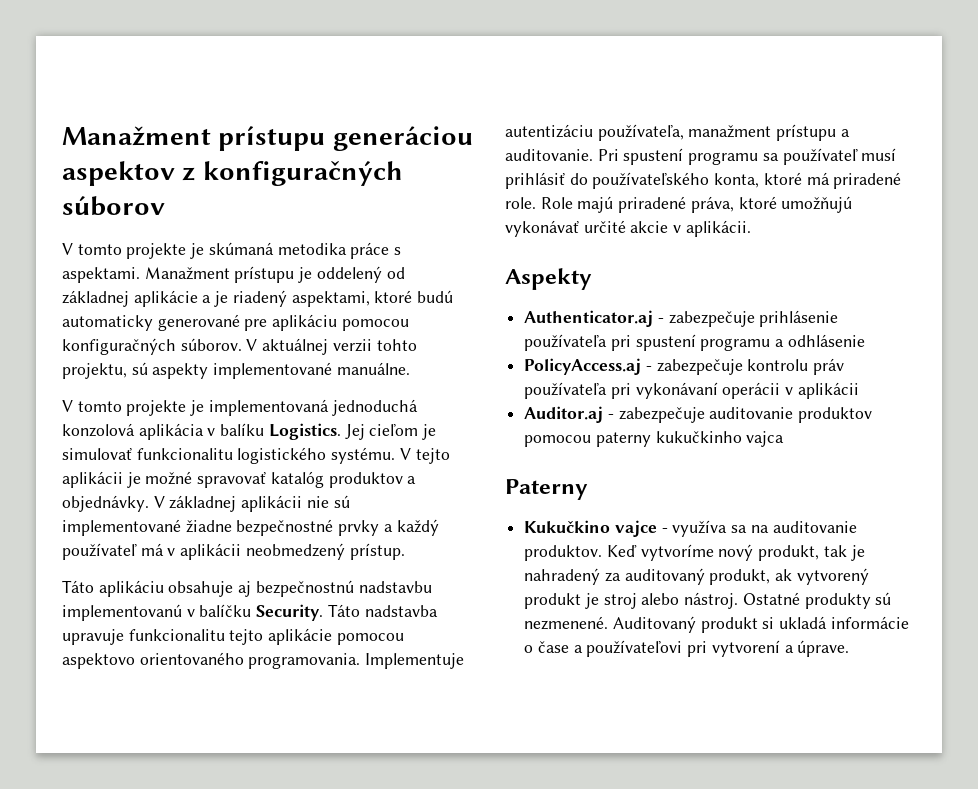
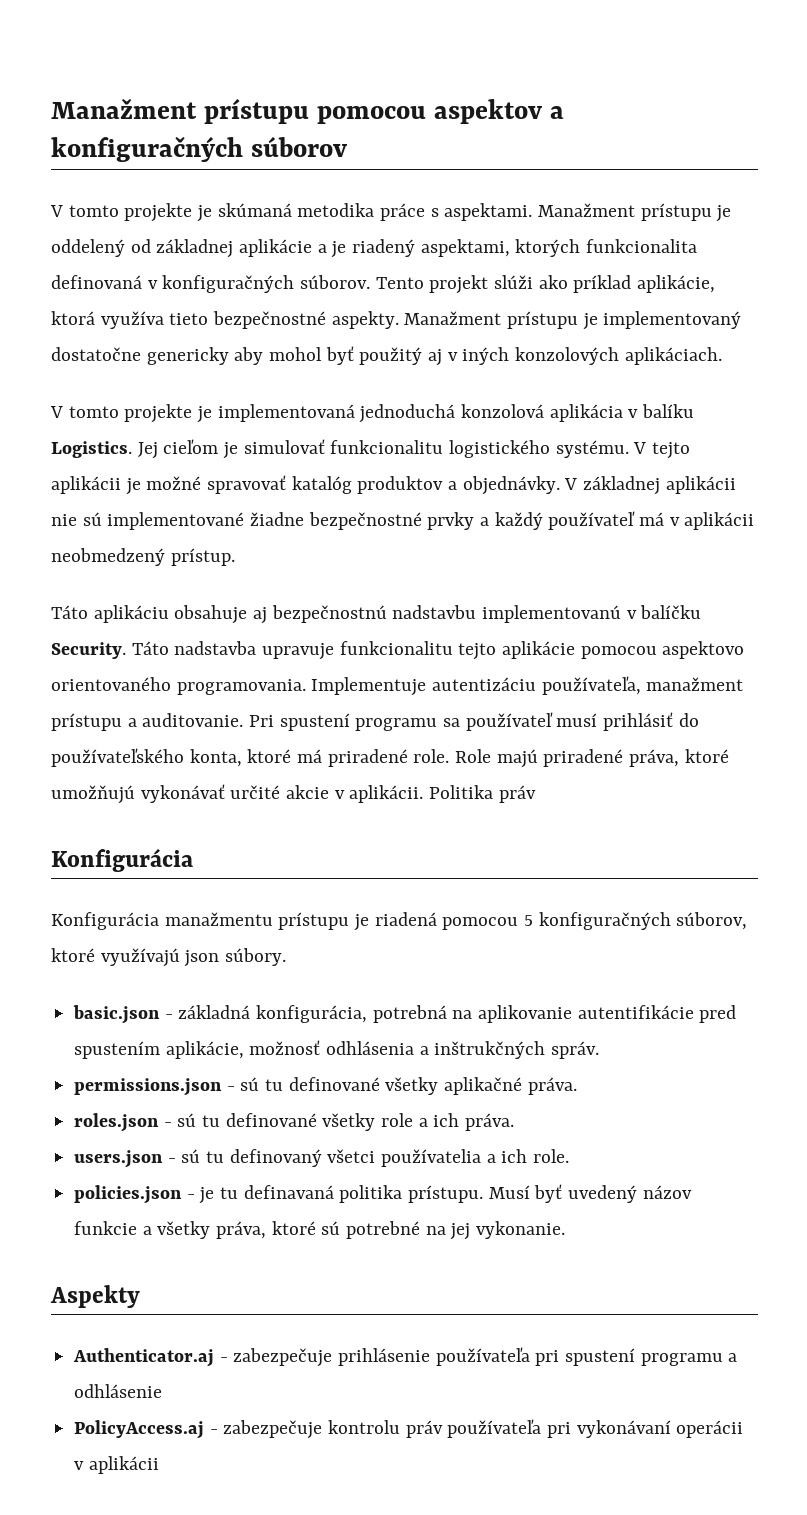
- Manažment prístupu generáciou aspektov z konfiguračných súborov
+ Manažment prístupu pomocou aspektov a konfiguračných súborov
- Manažment prístupu je oddelený od základnej aplikácie a je riadený aspektami, ktoré budú automaticky generované pre aplikáciu pomocou konfiguračných súborov. V aktuálnej verzii tohto projektu, sú aspekty implementované manuálne.
+ Manažment prístupu je oddelený od základnej aplikácie a je riadený aspektami, ktorých funkcionalita definovaná v konfiguračných súborov. Tento projekt slúži ako príklad aplikácie, ktorá využíva tieto bezpečnostné aspekty. Manažment prístupu je implementovaný dostatočne genericky aby mohol byť použitý aj v iných konzolových aplikáciach.
+ Politika práv
+ Konfigurácia
+ Konfigurácia manažmentu prístupu je riadená pomocou 5 konfiguračných súborov, ktoré využívajú json súbory.
+ basic.json - základná konfigurácia, potrebná na aplikovanie autentifikácie pred spustením aplikácie, možnosť odhlásenia a inštrukčných správ.
+ permissions.json - sú tu definované všetky aplikačné práva.
+ roles.json - sú tu definované všetky role a ich práva.
+ users.json - sú tu definovaný všetci používatelia a ich role.
+ policies.json - je tu definavaná politika prístupu. Musí byť uvedený názov funkcie a všetky práva, ktoré sú potrebné na jej vykonanie.
- Auditor.aj - zabezpečuje auditovanie produktov pomocou paterny kukučkinho vajca
- Paterny
- Kukučkino vajce - využíva sa na auditovanie produktov. Keď vytvoríme nový produkt, tak je nahradený za auditovaný produkt, ak vytvorený produkt je stroj alebo nástroj. Ostatné produkty sú nezmenené. Auditovaný produkt si ukladá informácie o čase a používateľovi pri vytvorení a úprave.

